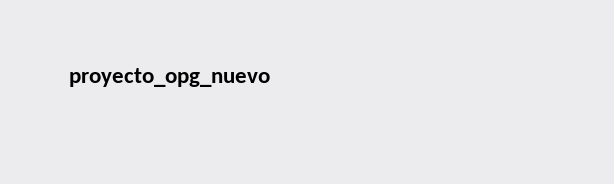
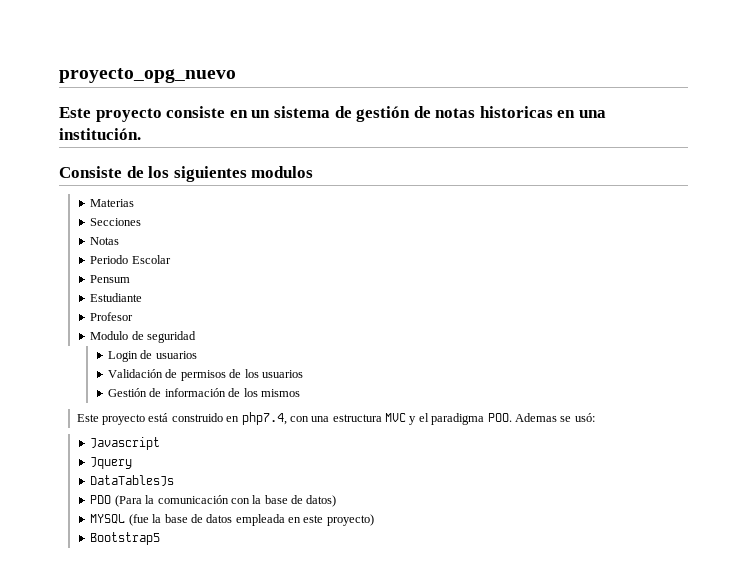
+ Este proyecto consiste en un sistema de gestión de notas historicas en una institución.
+ Consiste de los siguientes modulos
+ Materias
+ Secciones
+ Notas
+ Periodo Escolar
+ Pensum
+ Estudiante
+ Profesor
+ Modulo de seguridad
+ Login de usuarios
+ Validación de permisos de los usuarios
+ Gestión de información de los mismos
+ Este proyecto está construido en php7.4, con una estructura MVC y el paradigma POO. Ademas se usó:
+ Javascript
+ Jquery
+ DataTablesJs
+ PDO (Para la comunicación con la base de datos)
+ MYSQL (fue la base de datos empleada en este proyecto)
+ Bootstrap5

